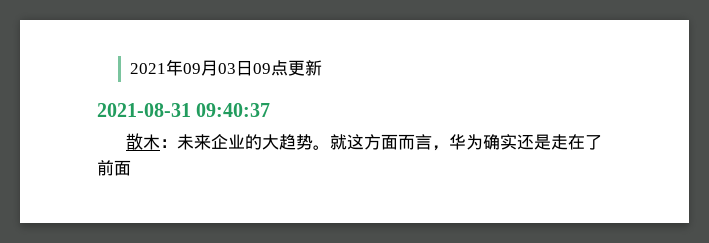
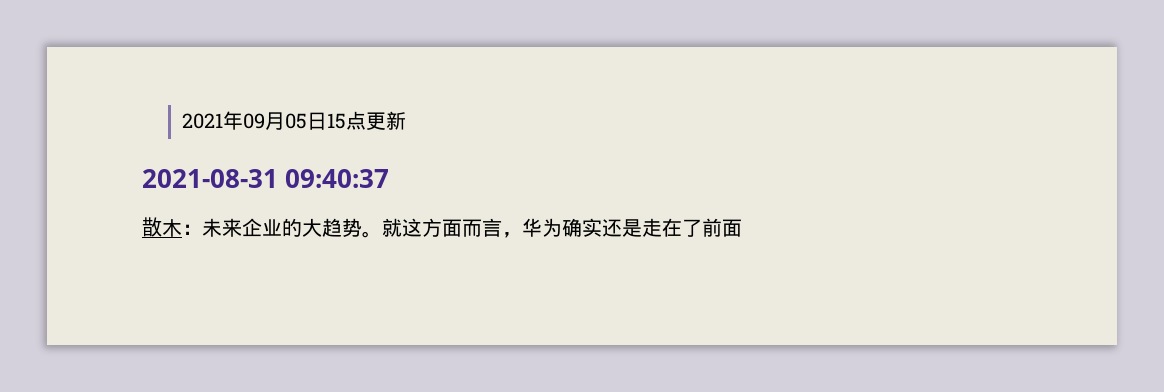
- 2021年09月03日09点更新
+ 2021年09月05日15点更新

